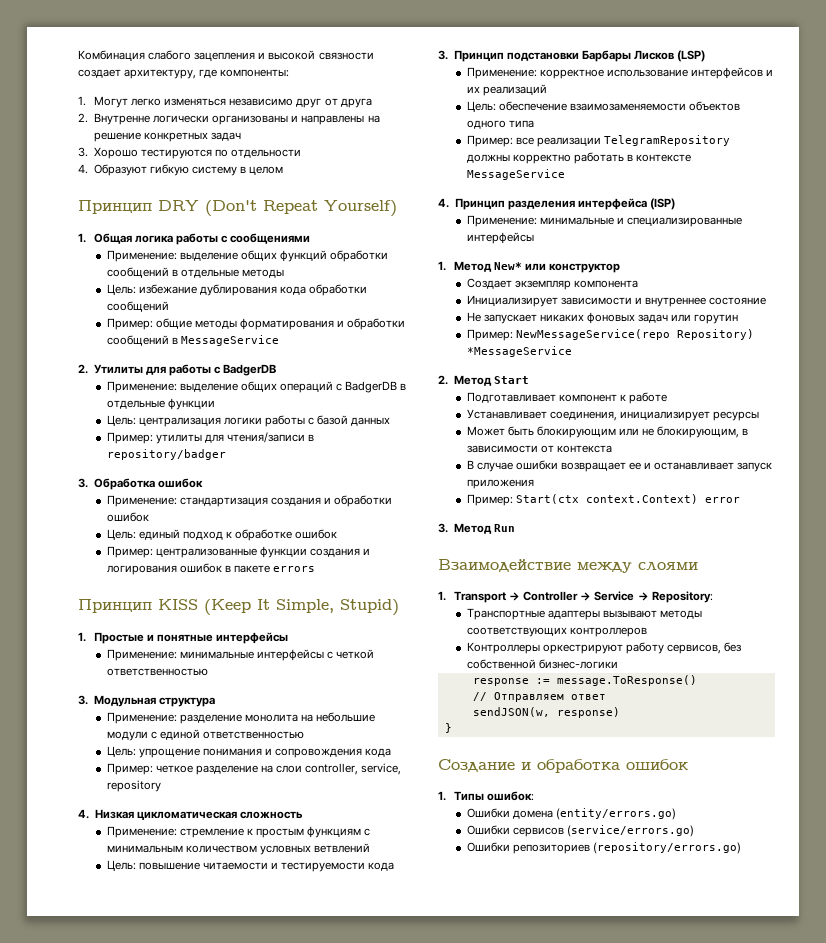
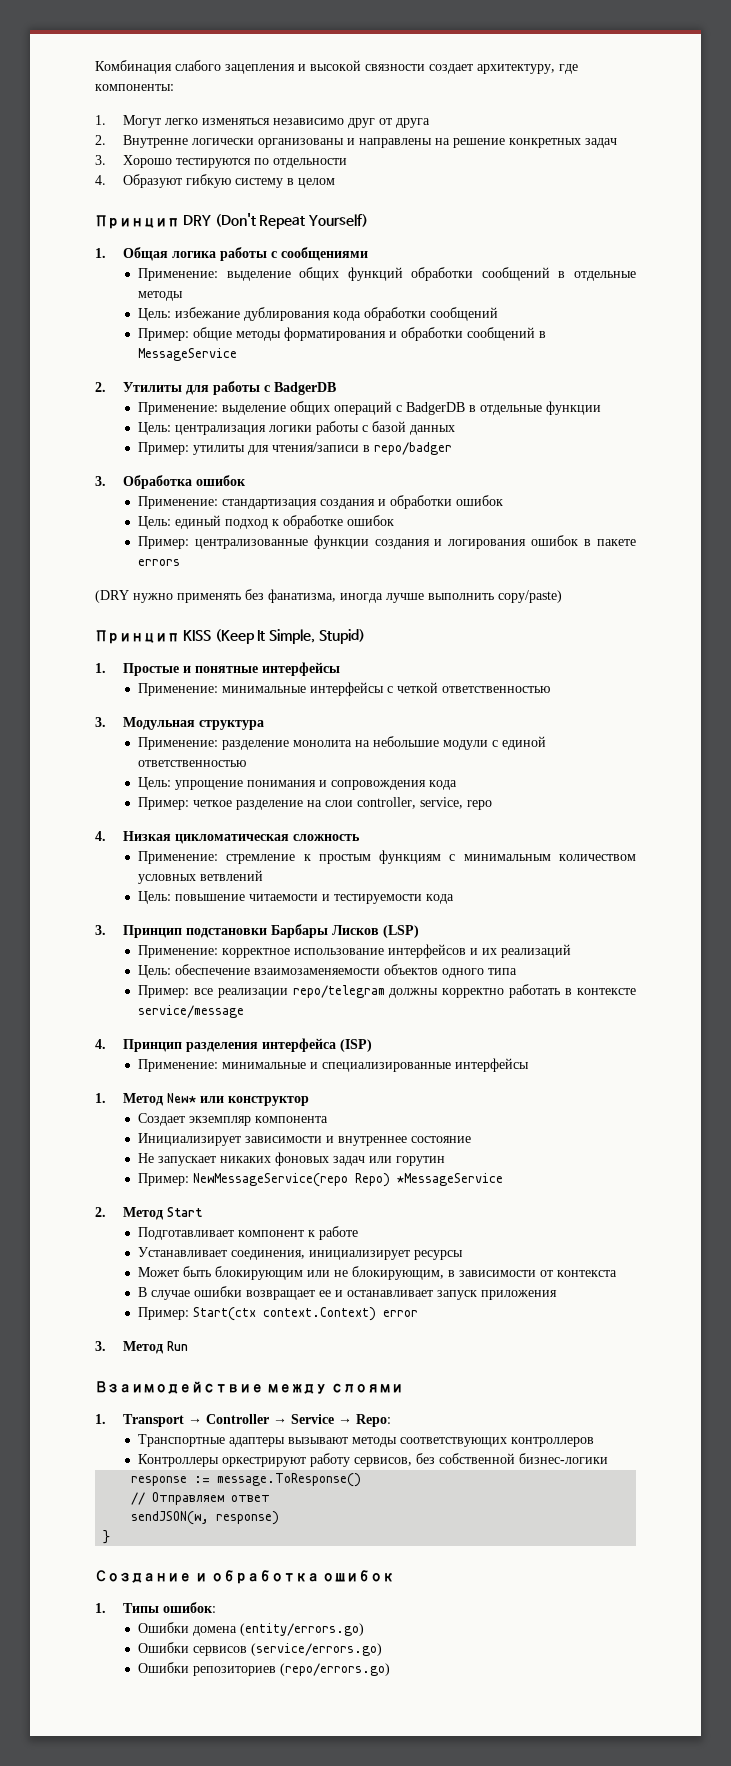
- Пример: утилиты для чтения/записи в repository/badger
+ Пример: утилиты для чтения/записи в repo/badger
+ (DRY нужно применять без фанатизма, иногда лучше выполнить copy/paste)
- Пример: четкое разделение на слои controller, service, repository
+ Пример: четкое разделение на слои controller, service, repo
- Пример: все реализации TelegramRepository должны корректно работать в контексте MessageService
+ Пример: все реализации repo/telegram должны корректно работать в контексте service/message
- Пример: NewMessageService(repo Repository) *MessageService
+ Пример: NewMessageService(repo Repo) *MessageService
- 1. Transport → Controller → Service → Repository:
+ 1. Transport → Controller → Service → Repo:
- Ошибки репозиториев (repository/errors.go)
+ Ошибки репозиториев (repo/errors.go)

